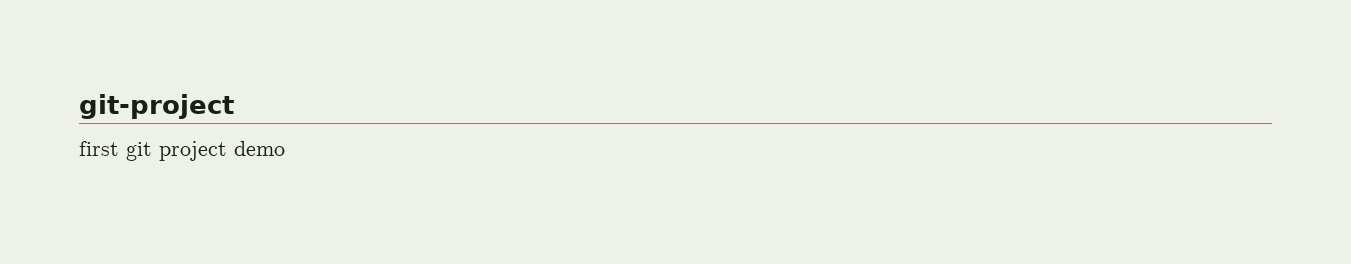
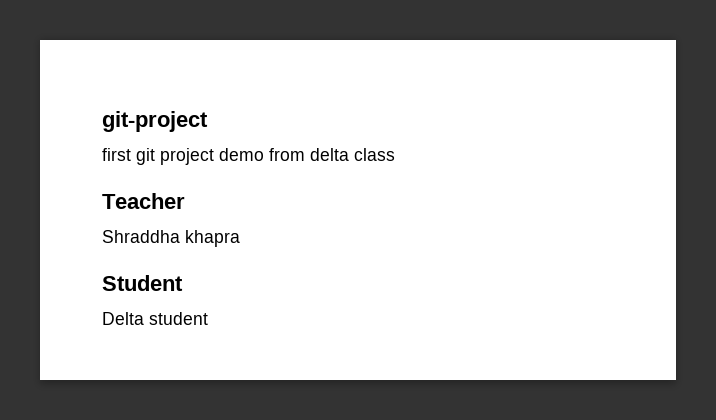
- first git project demo
+ first git project demo from delta class
+ Teacher
+ Shraddha khapra
+ Student
+ Delta student

